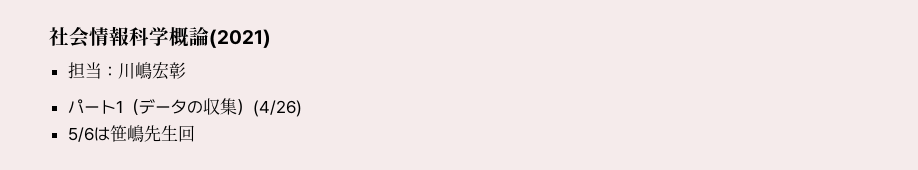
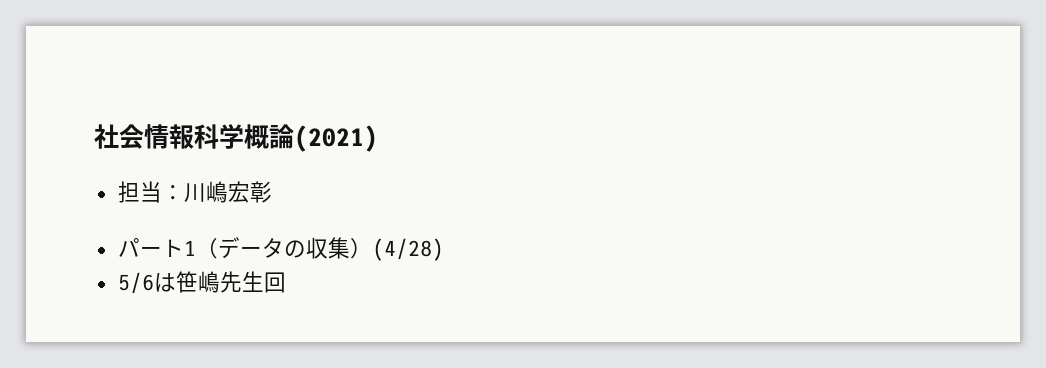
- パート1（データの収集）(4/26)
+ パート1（データの収集）(4/28)

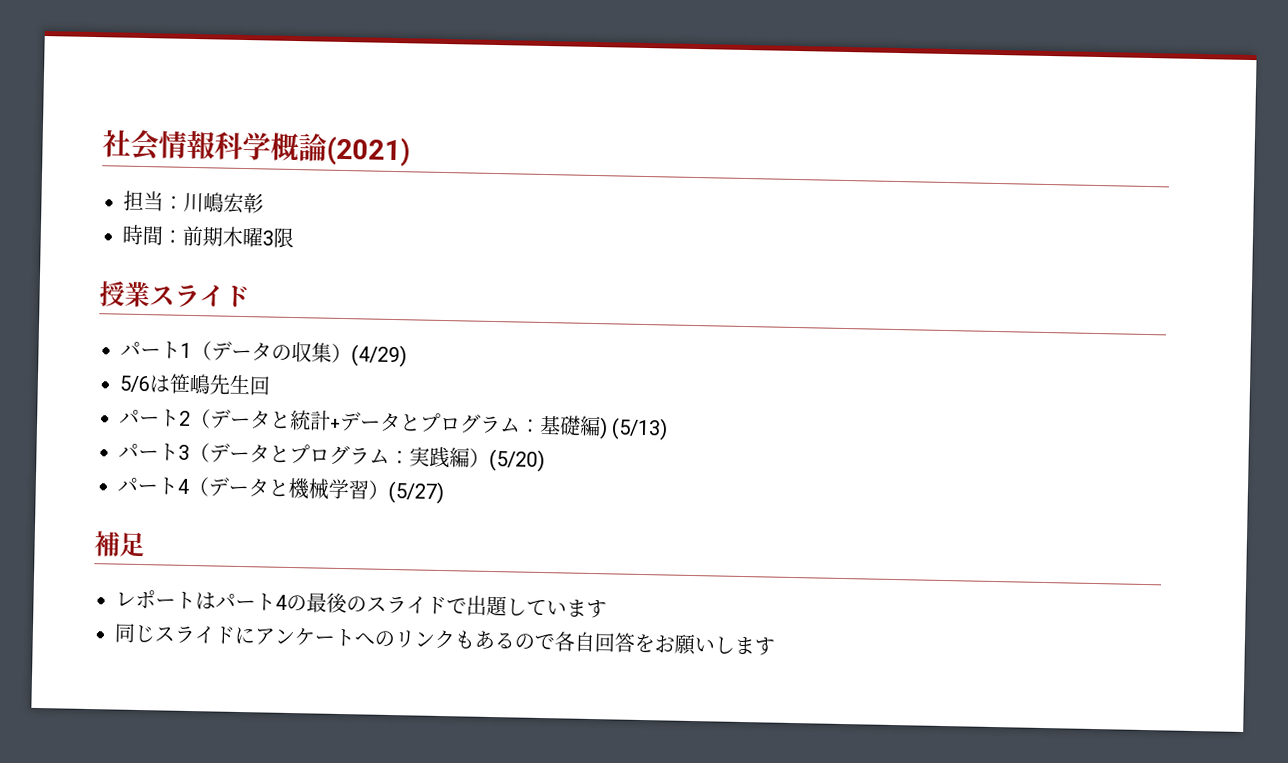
+ 時間：前期木曜3限
+ 授業スライド
- パート1（データの収集）(4/28)
+ パート1（データの収集）(4/29)
+ パート2（データと統計+データとプログラム：基礎編) (5/13)
+ パート3（データとプログラム：実践編）(5/20)
+ パート4（データと機械学習）(5/27)
+ 補足
+ レポートはパート4の最後のスライドで出題しています
+ 同じスライドにアンケートへのリンクもあるので各自回答をお願いします

